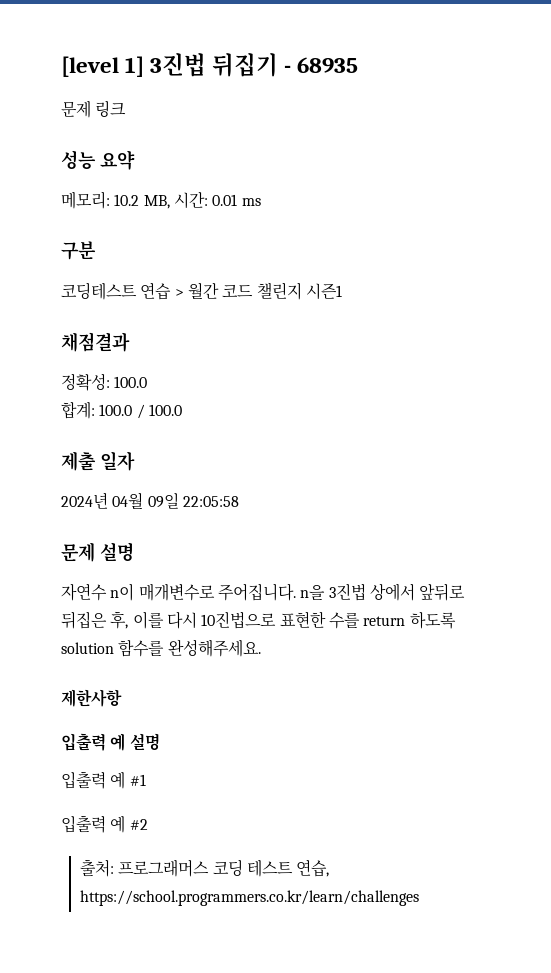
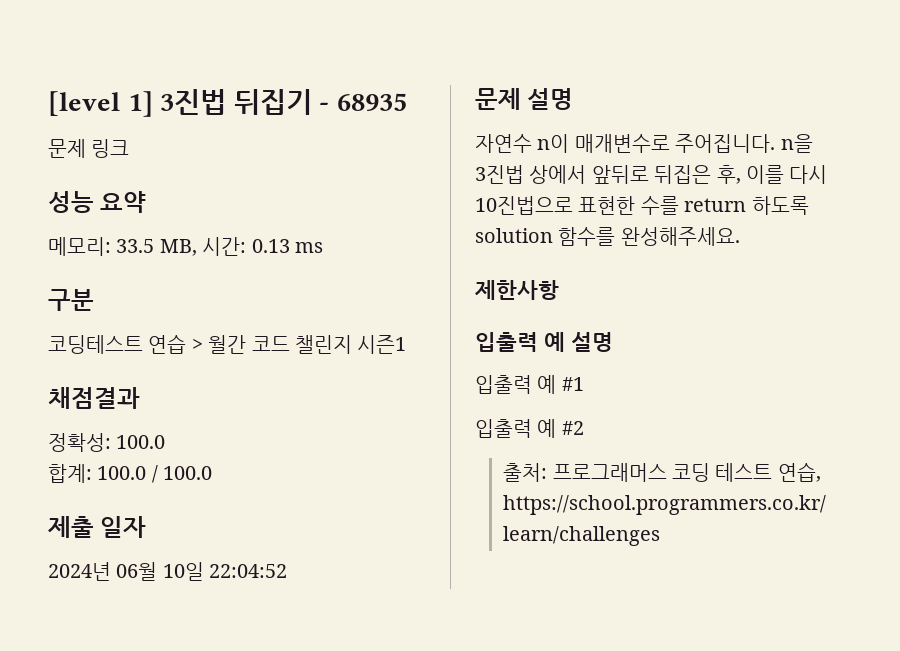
- 메모리: 10.2 MB, 시간: 0.01 ms
+ 메모리: 33.5 MB, 시간: 0.13 ms
- 2024년 04월 09일 22:05:58
+ 2024년 06월 10일 22:04:52

